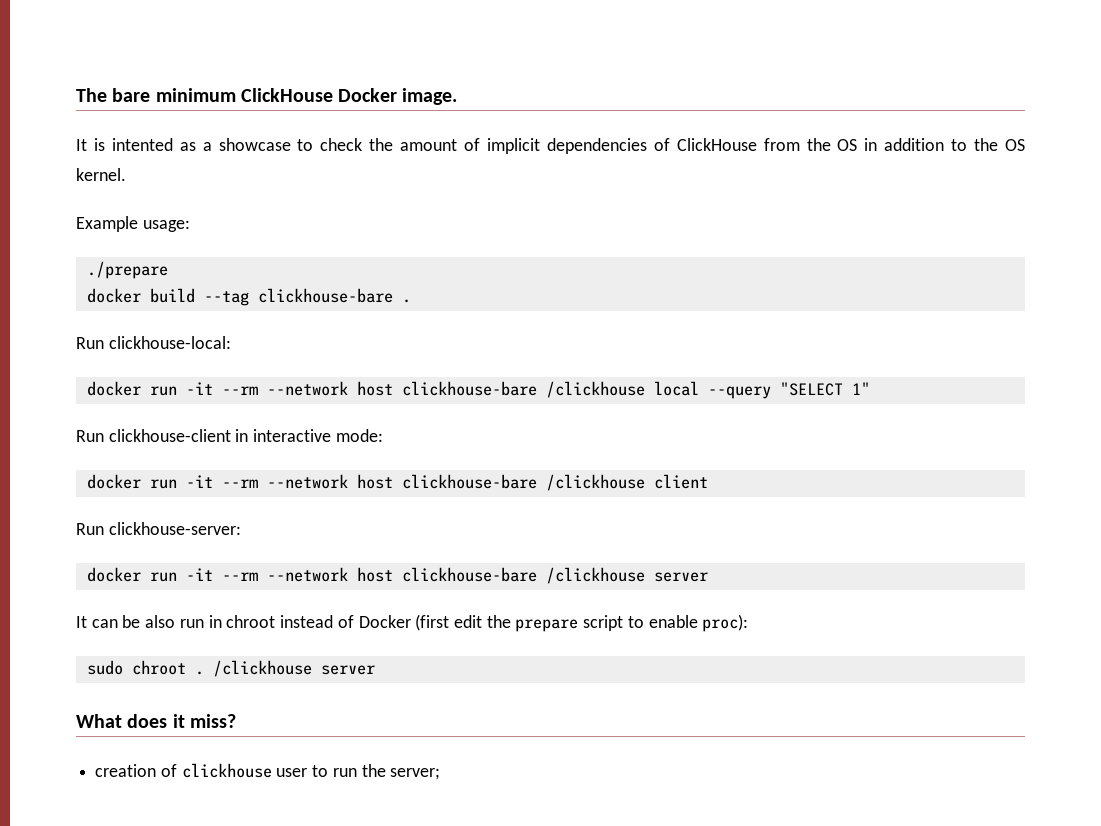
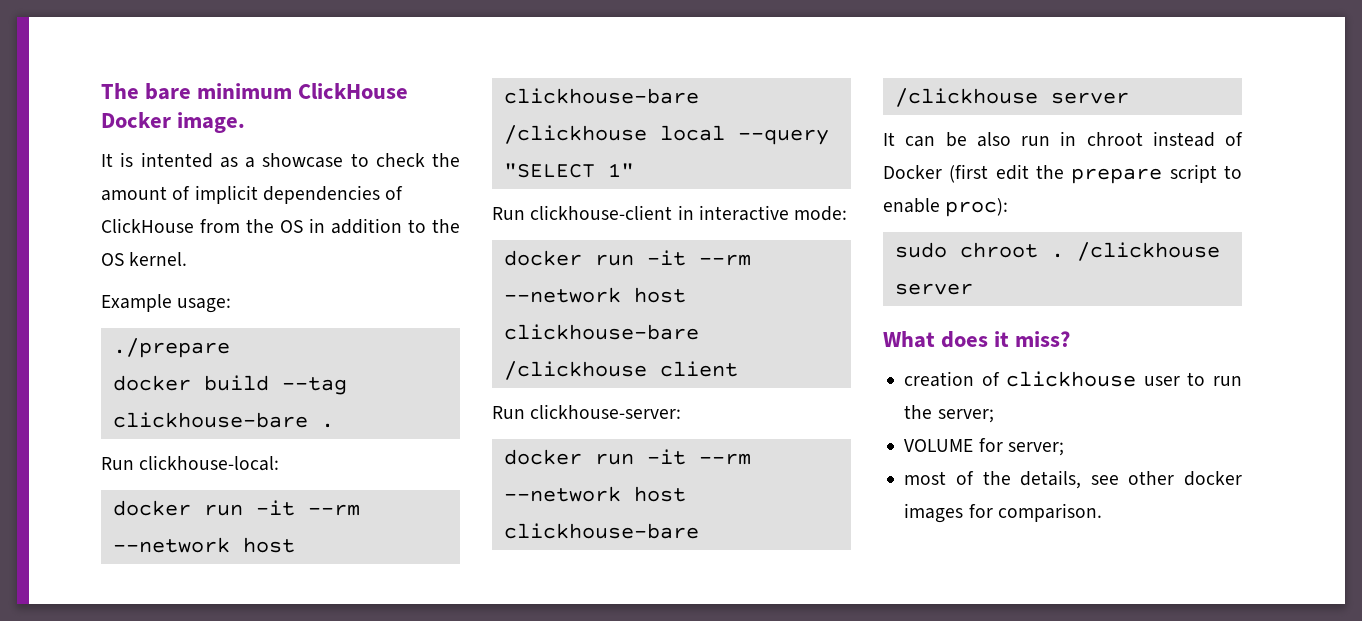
+ VOLUME for server;
+ most of the details, see other docker images for comparison.

